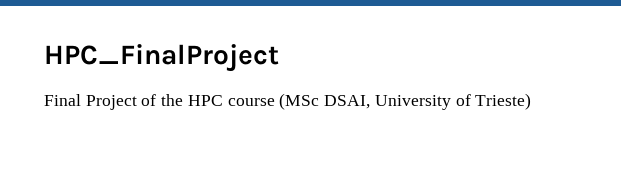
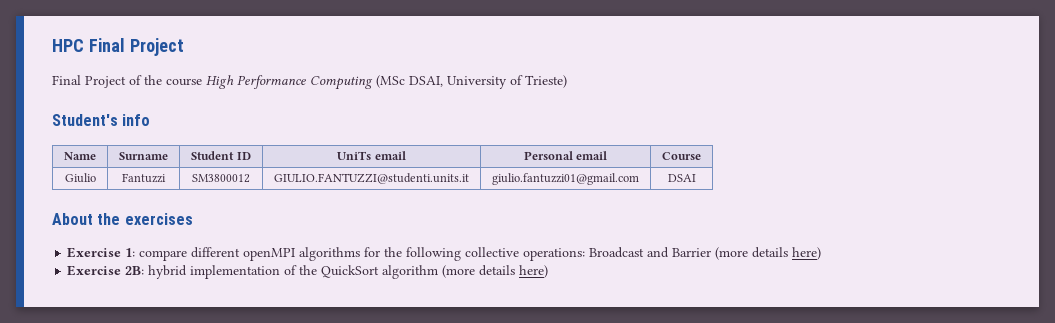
- HPC_FinalProject
+ HPC Final Project
- Final Project of the HPC course (MSc DSAI, University of Trieste)
+ Final Project of the course High Performance Computing (MSc DSAI, University of Trieste)
+ Student's info
+ Name | Surname | Student ID | UniTs email | Personal email | Course
+ Giulio | Fantuzzi | SM3800012 | GIULIO.FANTUZZI@studenti.units.it | giulio.fantuzzi01@gmail.com | DSAI
+ About the exercises
+ Exercise 1: compare different openMPI algorithms for the following collective operations: Broadcast and Barrier (more details here)
+ Exercise 2B: hybrid implementation of the QuickSort algorithm (more details here)

